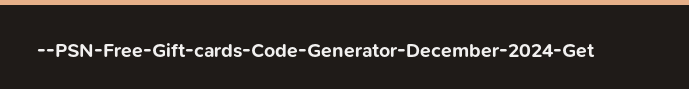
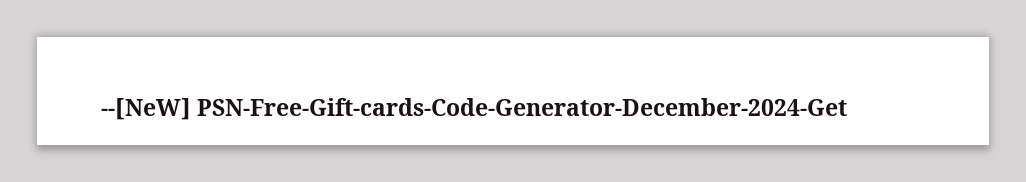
- --PSN-Free-Gift-cards-Code-Generator-December-2024-Get
+ --[NeW] PSN-Free-Gift-cards-Code-Generator-December-2024-Get

